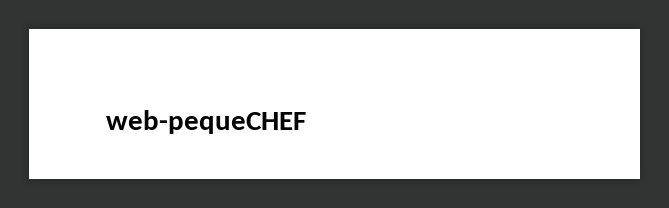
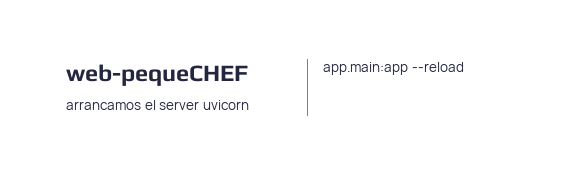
+ arrancamos el server uvicorn app.main:app --reload

